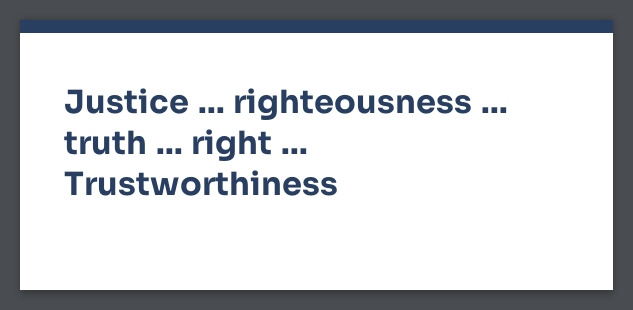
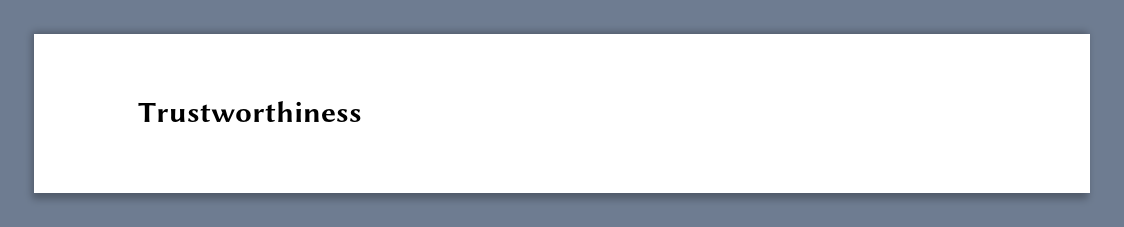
- Justice ... righteousness ... truth ... right ...

